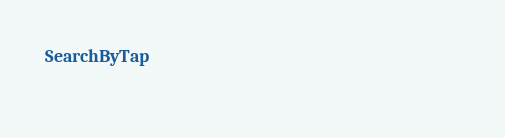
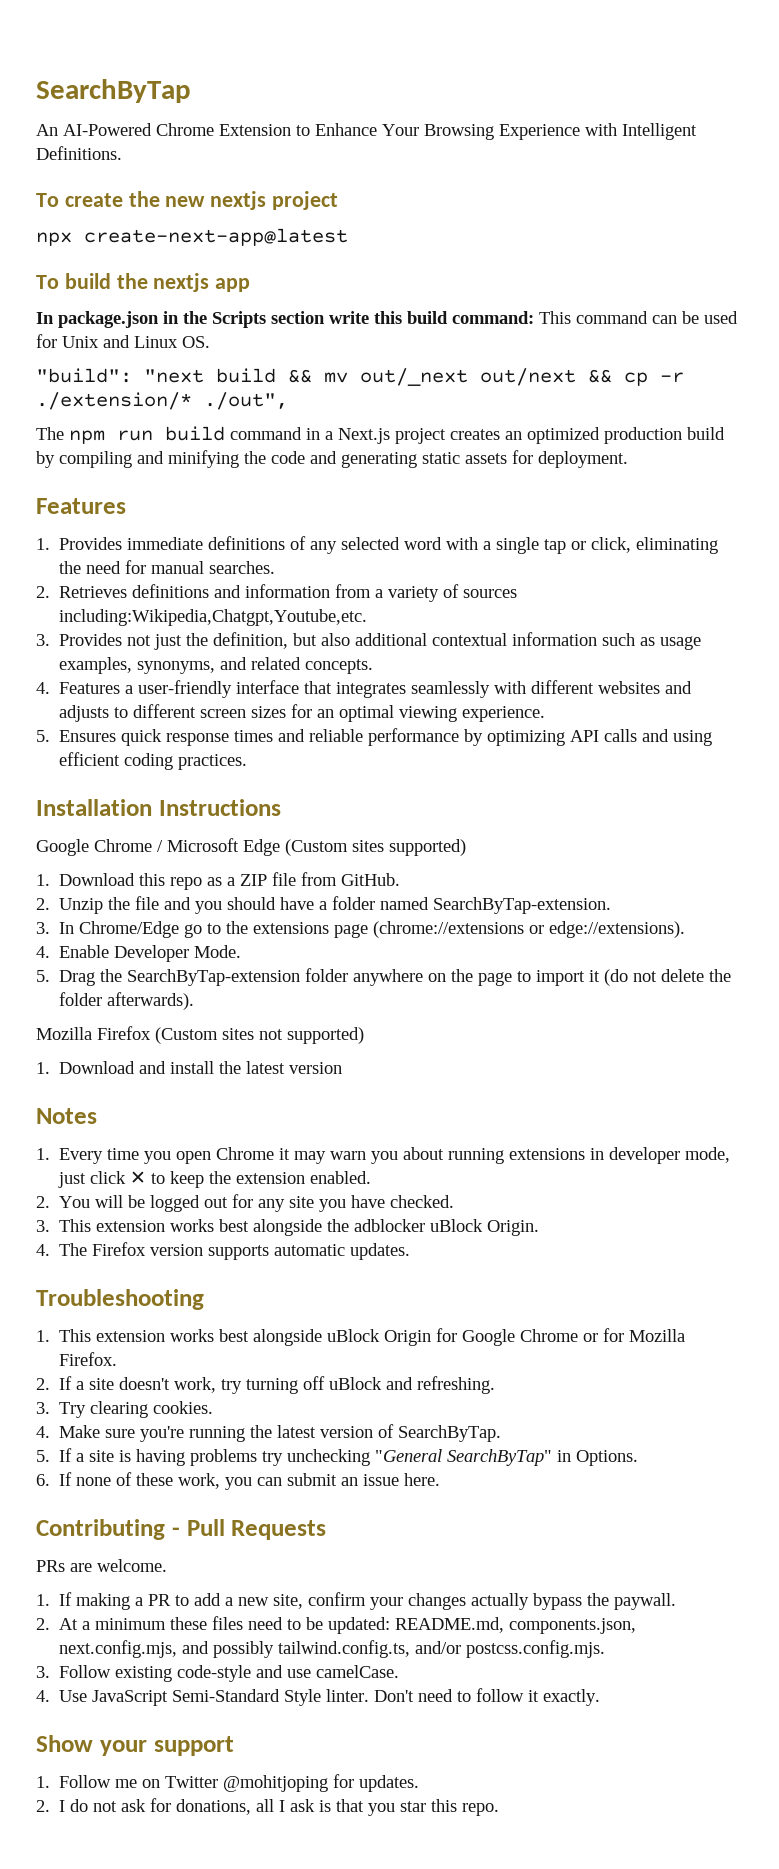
+ An AI-Powered Chrome Extension to Enhance Your Browsing Experience with Intelligent Definitions.
+ To create the new nextjs project
+ npx create-next-app@latest
+ To build the nextjs app
+ In package.json in the Scripts section write this build command: This command can be used for Unix and Linux OS.
+ "build": "next build && mv out/_next out/next && cp -r ./extension/* ./out",
+ The npm run build command in a Next.js project creates an optimized production build by compiling and minifying the code and generating static assets for deployment.
+ Features
+ 1. Provides immediate definitions of any selected word with a single tap or click, eliminating the need for manual searches.
+ 2. Retrieves definitions and information from a variety of sources including:Wikipedia,Chatgpt,Youtube,etc.
+ 3. Provides not just the definition, but also additional contextual information such as usage examples, synonyms, and related concepts.
+ 4. Features a user-friendly interface that integrates seamlessly with different websites and adjusts to different screen sizes for an optimal viewing experience.
+ 5. Ensures quick response times and reliable performance by optimizing API calls and using efficient coding practices.
+ Installation Instructions
+ Google Chrome / Microsoft Edge (Custom sites supported)
+ 1. Download this repo as a ZIP file from GitHub.
+ 2. Unzip the file and you should have a folder named SearchByTap-extension.
+ 3. In Chrome/Edge go to the extensions page (chrome://extensions or edge://extensions).
+ 4. Enable Developer Mode.
+ 5. Drag the SearchByTap-extension folder anywhere on the page to import it (do not delete the folder afterwards).
+ Mozilla Firefox (Custom sites not supported)
+ 1. Download and install the latest version
+ Notes
+ 1. Every time you open Chrome it may warn you about running extensions in developer mode, just click ✕ to keep the extension enabled.
+ 2. You will be logged out for any site you have checked.
+ 3. This extension works best alongside the adblocker uBlock Origin.
+ 4. The Firefox version supports automatic updates.
+ Troubleshooting
+ 1. This extension works best alongside uBlock Origin for Google Chrome or for Mozilla Firefox.
+ 2. If a site doesn't work, try turning off uBlock and refreshing.
+ 3. Try clearing cookies.
+ 4. Make sure you're running the latest version of SearchByTap.
+ 5. If a site is having problems try unchecking "General SearchByTap" in Options.
+ 6. If none of these work, you can submit an issue here.
+ Contributing - Pull Requests
+ PRs are welcome.
+ 1. If making a PR to add a new site, confirm your changes actually bypass the paywall.
+ 2. At a minimum these files need to be updated: README.md, components.json, next.config.mjs, and possibly tailwind.config.ts, and/or postcss.config.mjs.
+ 3. Follow existing code-style and use camelCase.
+ 4. Use JavaScript Semi-Standard Style linter. Don't need to follow it exactly.
+ Show your support
+ 1. Follow me on Twitter @mohitjoping for updates.
+ 2. I do not ask for donations, all I ask is that you star this repo.

